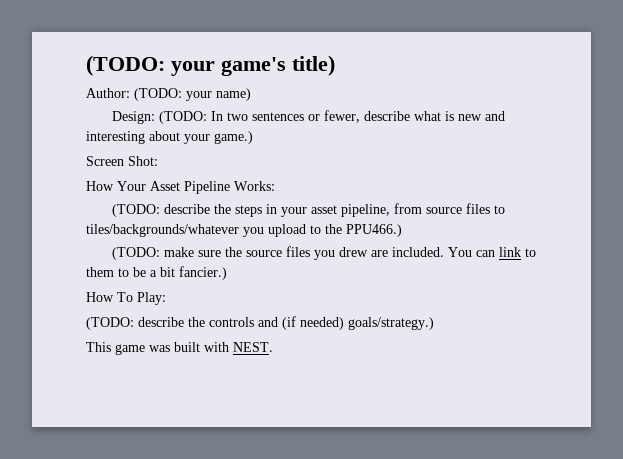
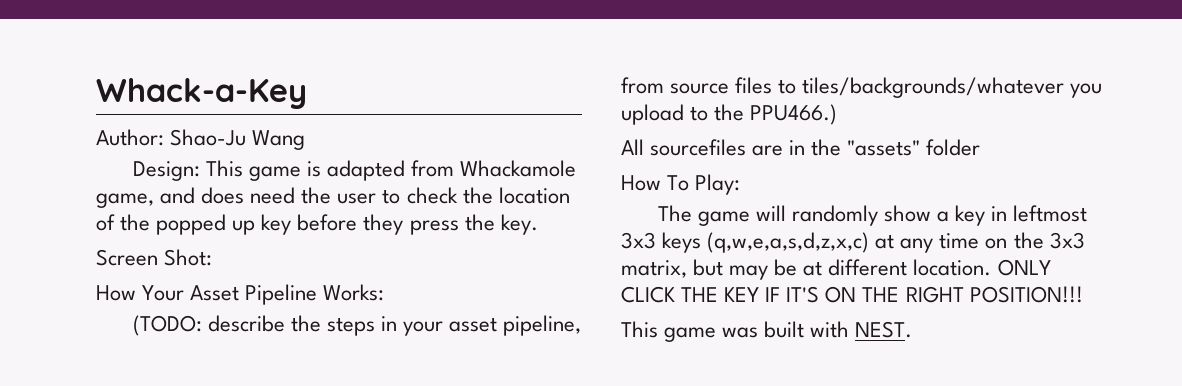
- (TODO: your game's title)
- Author: (TODO: your name)
- Design: (TODO: In two sentences or fewer, describe what is new and interesting about your game.)
+ Whack-a-Key
+ Author: Shao-Ju Wang
+ Design: This game is adapted from Whackamole game, and does need the user to check the location of the popped up key before they press the key.
- (TODO: make sure the source files you drew are included. You can link to them to be a bit fancier.)
+ All sourcefiles are in the "assets" folder
  How To Play:
- (TODO: describe the controls and (if needed) goals/strategy.)
+ The game will randomly show a key in leftmost 3x3 keys (q,w,e,a,s,d,z,x,c) at any time on the 3x3 matrix, but may be at different location. ONLY CLICK THE KEY IF IT'S ON THE RIGHT POSITION!!!

